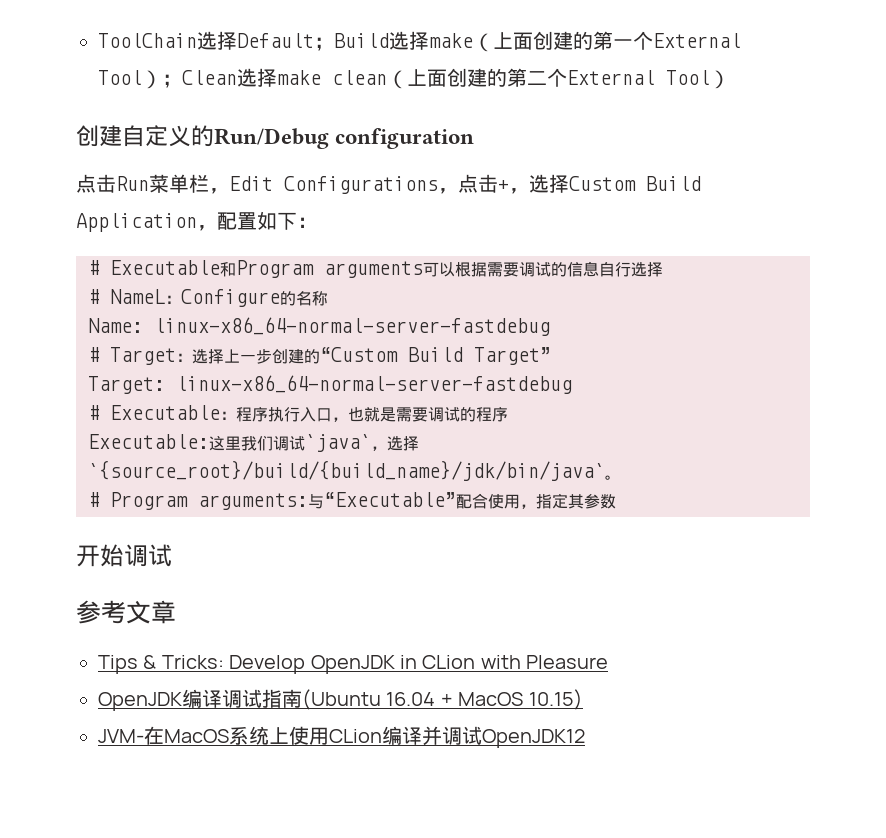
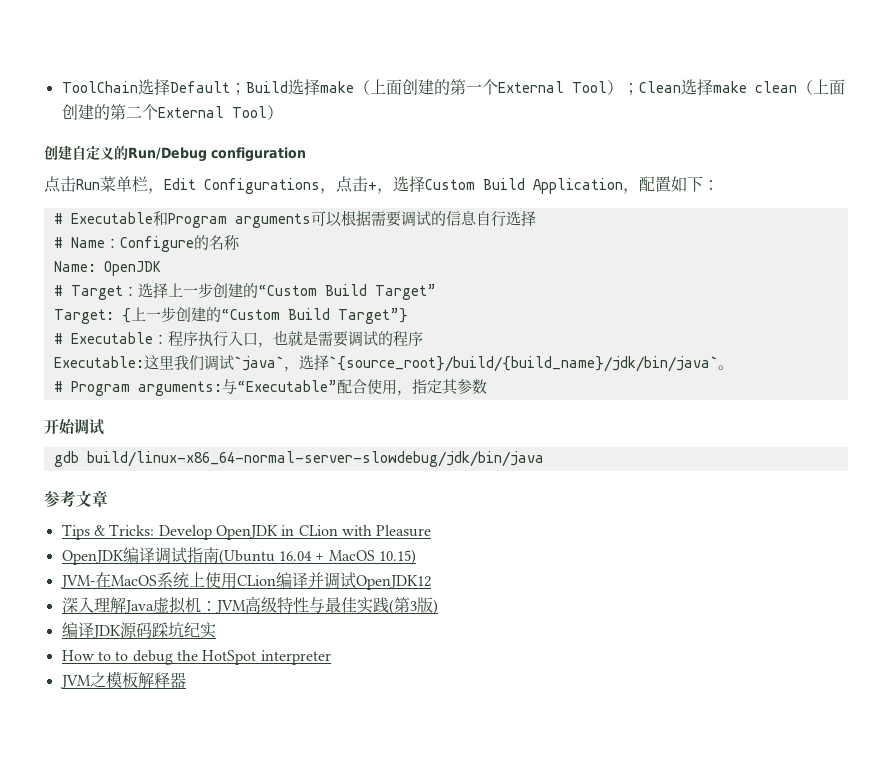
- # NameL：Configure的名称
+ # Name：Configure的名称
- Name: linux-x86_64-normal-server-fastdebug
+ Name: OpenJDK
- Target: linux-x86_64-normal-server-fastdebug
+ Target: {上一步创建的“Custom Build Target”}
+ gdb build/linux-x86_64-normal-server-slowdebug/jdk/bin/java
+ 深入理解Java虚拟机：JVM高级特性与最佳实践(第3版)
+ 编译JDK源码踩坑纪实
+ How to to debug the HotSpot interpreter
+ JVM之模板解释器

